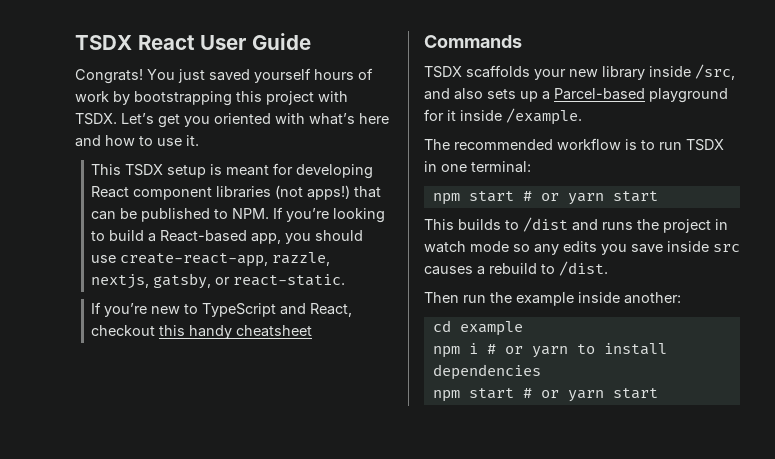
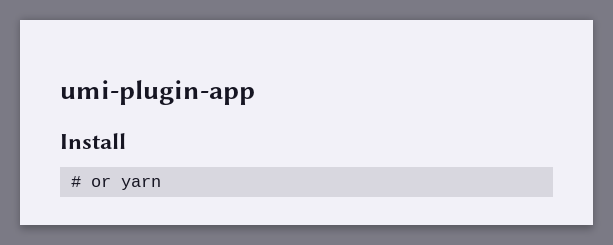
- TSDX React User Guide
- Congrats! You just saved yourself hours of work by bootstrapping this project with TSDX. Let’s get you oriented with what’s here and how to use it.
- This TSDX setup is meant for developing React component libraries (not apps!) that can be published to NPM. If you’re looking to build a React-based app, you should use create-react-app, razzle, nextjs, gatsby, or react-static.
- If you’re new to TypeScript and React, checkout this handy cheatsheet
- Commands
- TSDX scaffolds your new library inside /src, and also sets up a Parcel-based playground for it inside /example.
- The recommended workflow is to run TSDX in one terminal:
- npm start # or yarn start
- This builds to /dist and runs the project in watch mode so any edits you save inside src causes a rebuild to /dist.
- Then run the example inside another:
- cd example
- npm i # or yarn to install dependencies
- npm start # or yarn start
+ umi-plugin-app
+ Install
+ # or yarn

